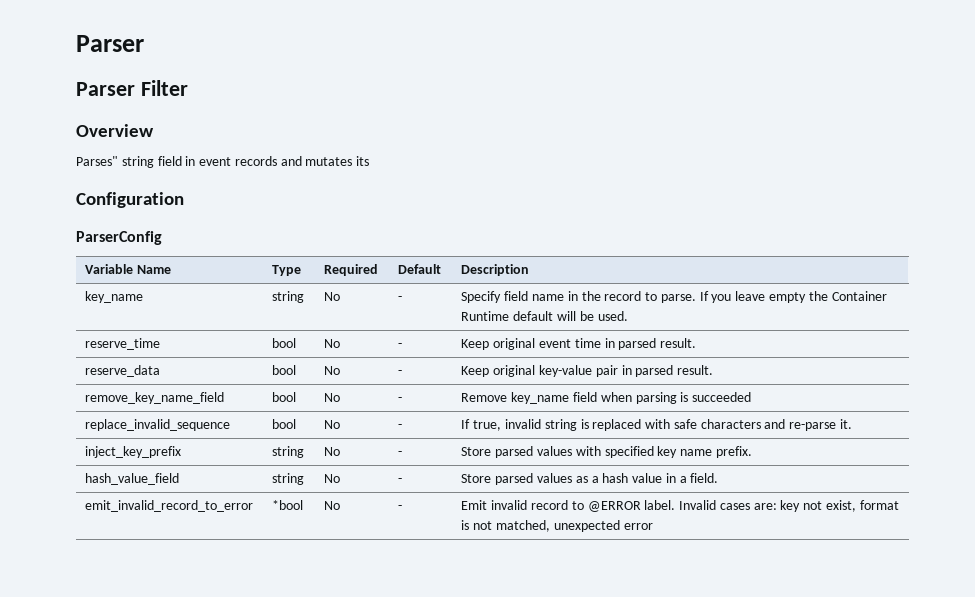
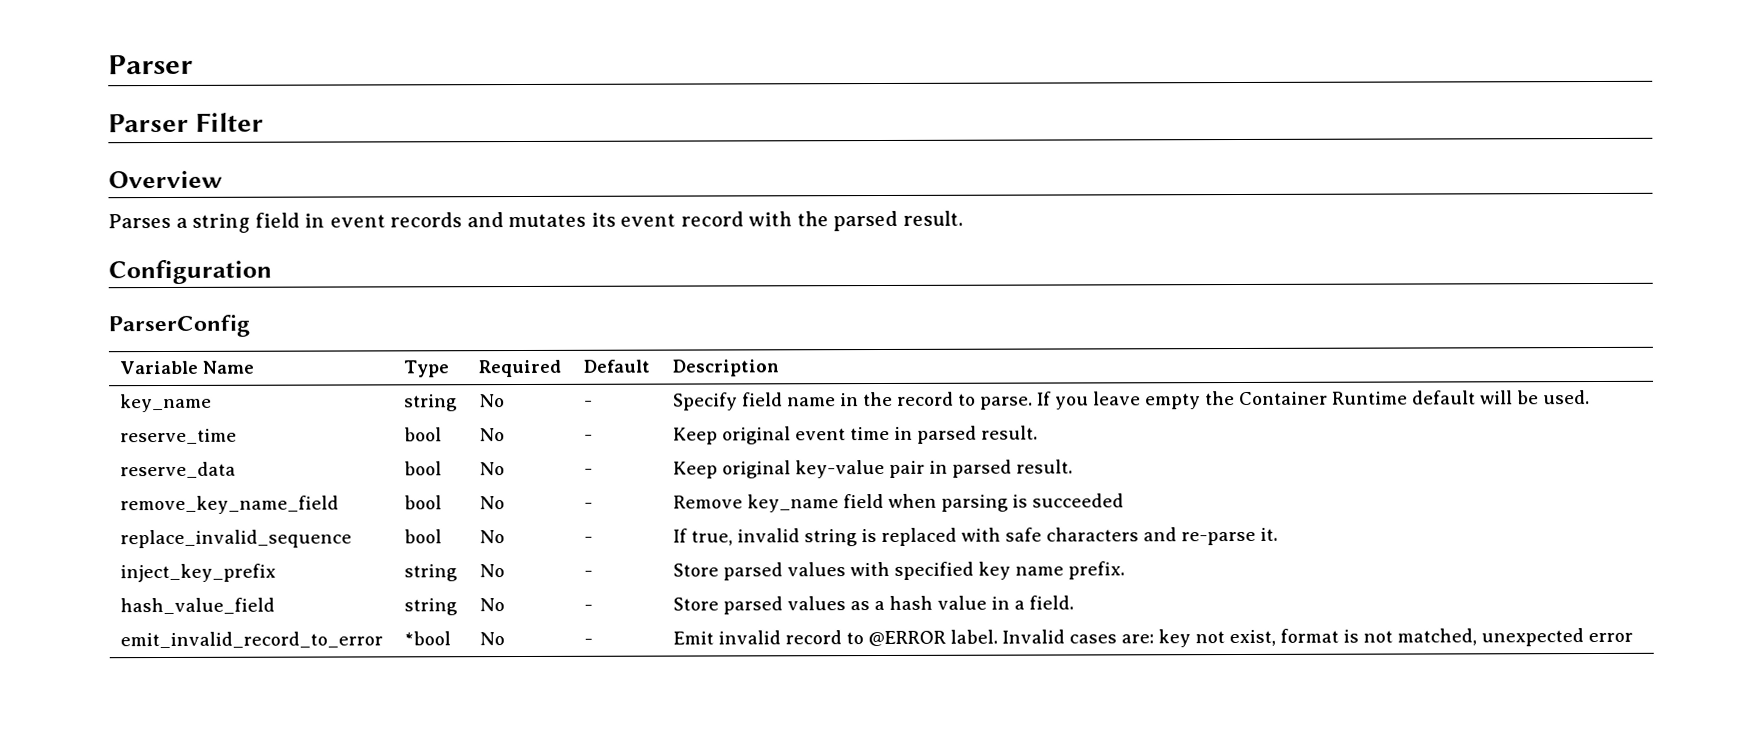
- Parses" string field in event records and mutates its
+ Parses a string field in event records and mutates its event record with the parsed result.

